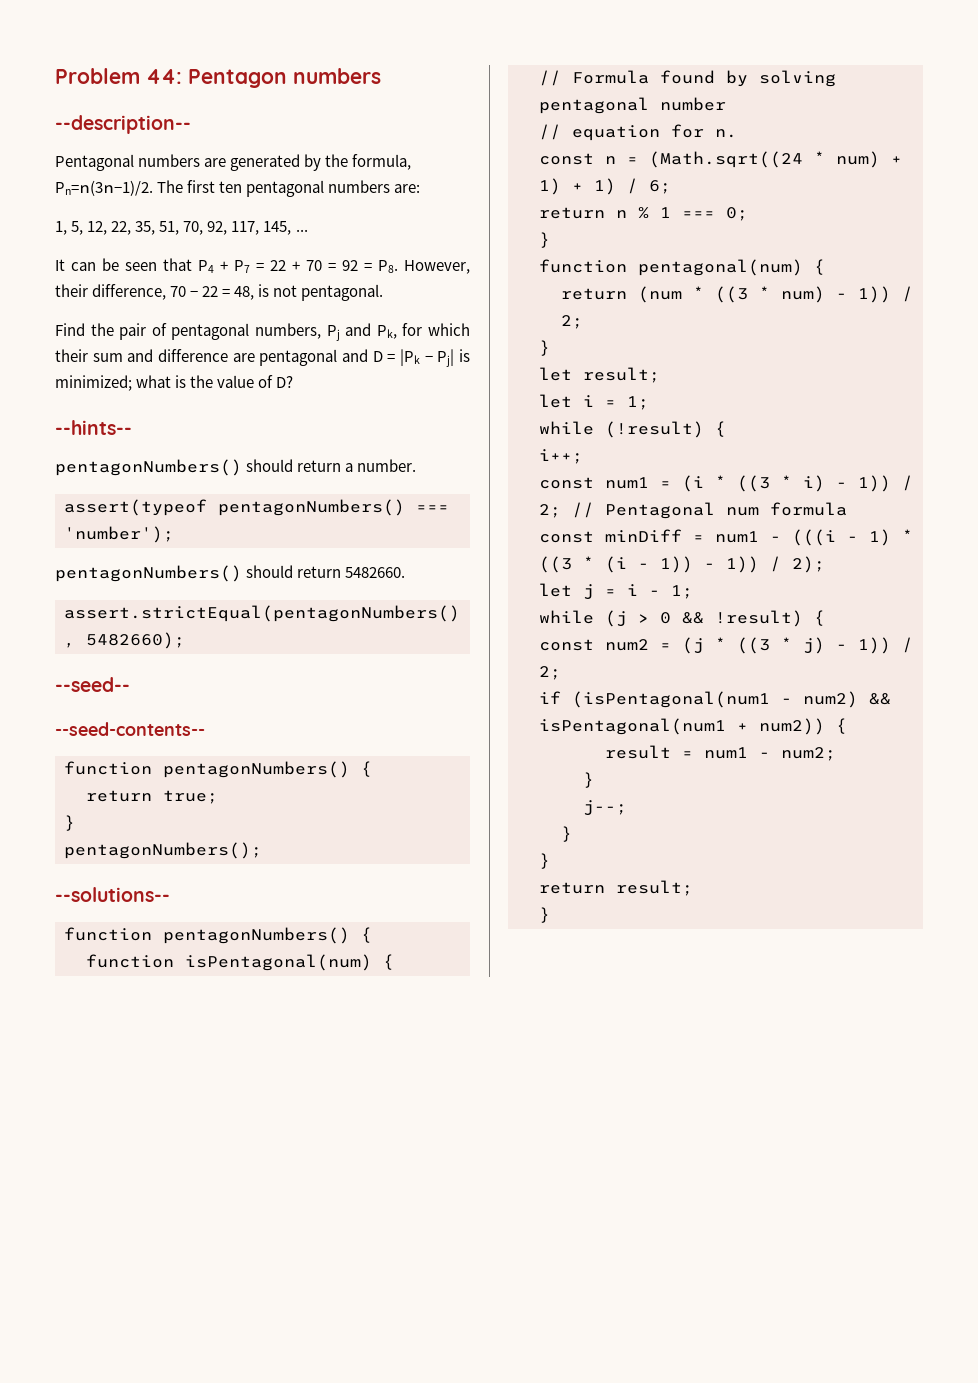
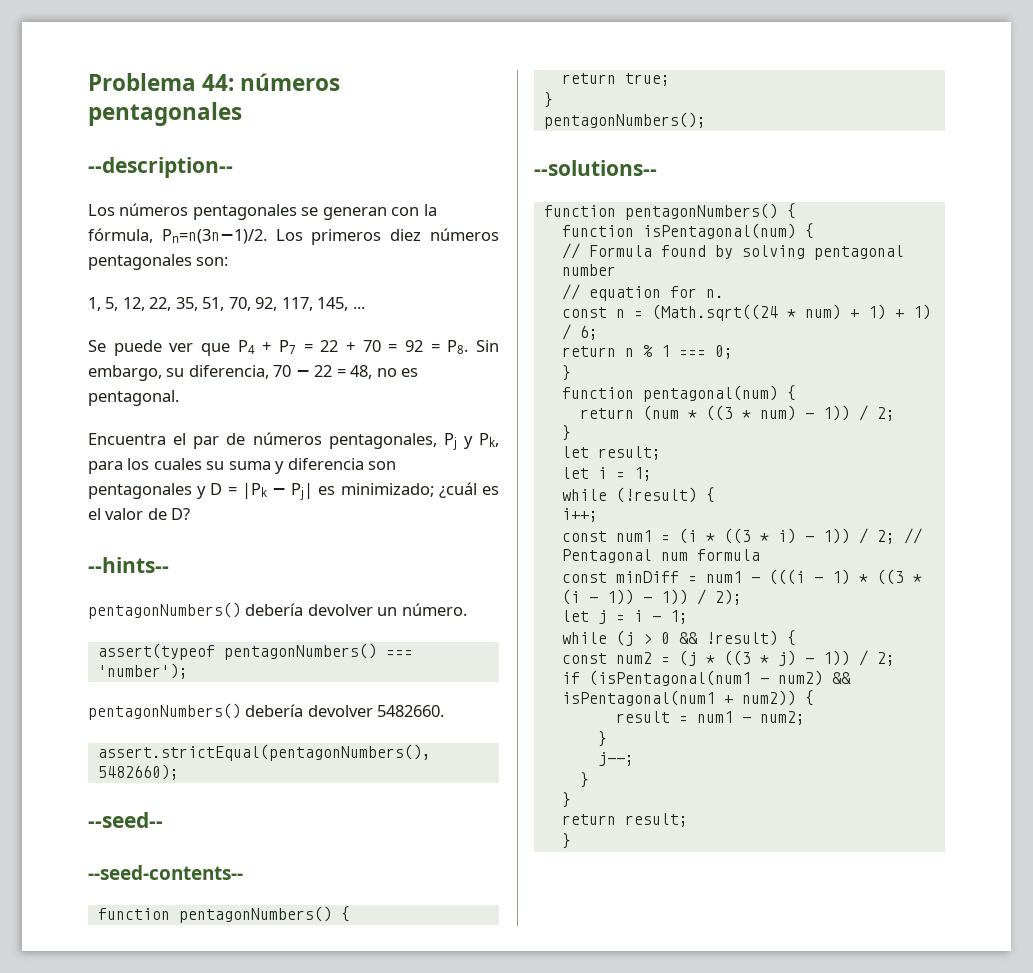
- Problem 44: Pentagon numbers
+ Problema 44: números pentagonales
  --description--
- Pentagonal numbers are generated by the formula, Pn=n(3n−1)/2. The first ten pentagonal numbers are:
+ Los números pentagonales se generan con la fórmula, Pn=n(3n−1)/2. Los primeros diez números pentagonales son:
- It can be seen that P4 + P7 = 22 + 70 = 92 = P8. However, their difference, 70 − 22 = 48, is not pentagonal.
+ Se puede ver que P4 + P7 = 22 + 70 = 92 = P8. Sin embargo, su diferencia, 70 − 22 = 48, no es pentagonal.
- Find the pair of pentagonal numbers, Pj and Pk, for which their sum and difference are pentagonal and D = |Pk − Pj| is minimized; what is the value of D?
+ Encuentra el par de números pentagonales, Pj y Pk, para los cuales su suma y diferencia son pentagonales y D = |Pk − Pj| es minimizado; ¿cuál es el valor de D?
- pentagonNumbers() should return a number.
+ pentagonNumbers() debería devolver un número.
- pentagonNumbers() should return 5482660.
+ pentagonNumbers() debería devolver 5482660.

